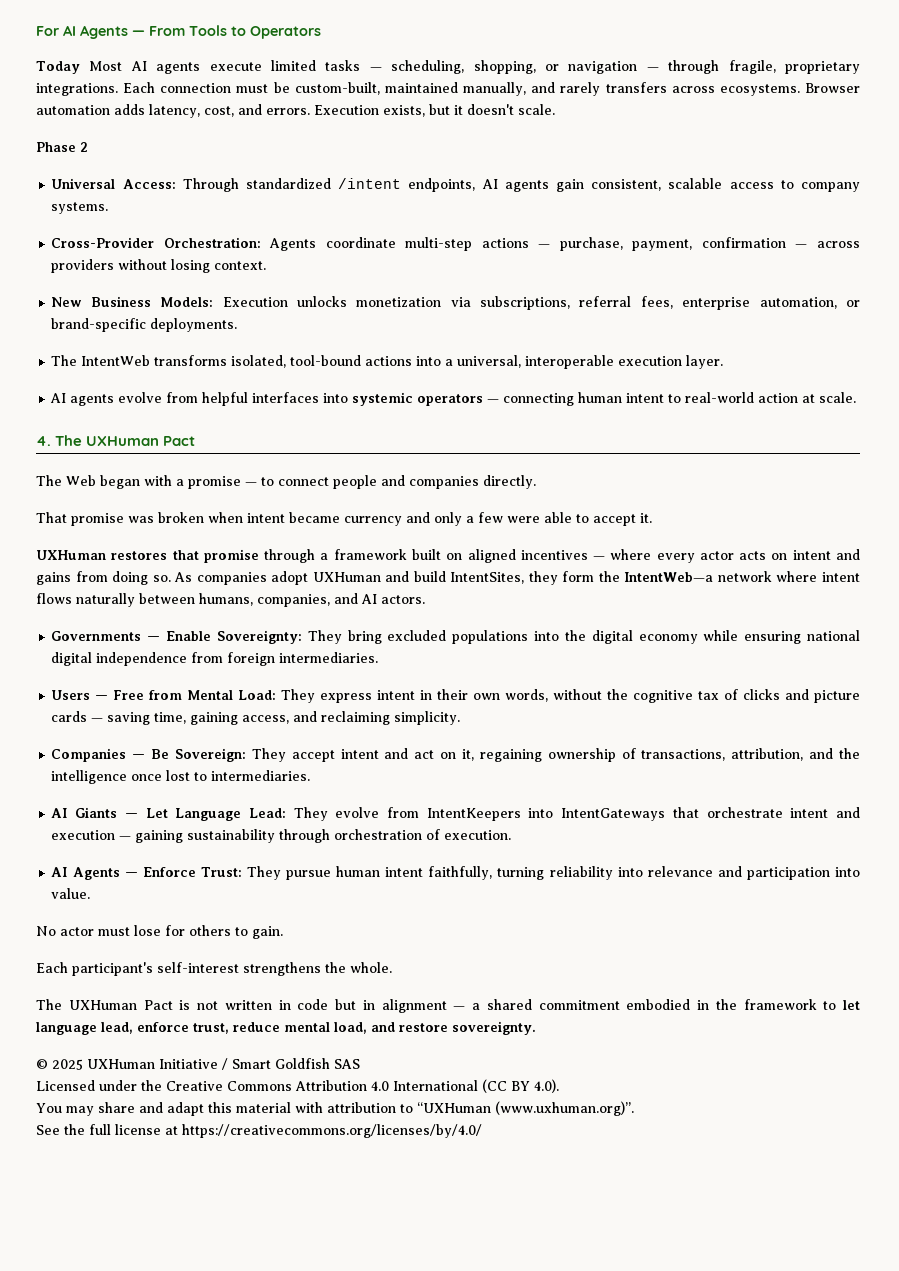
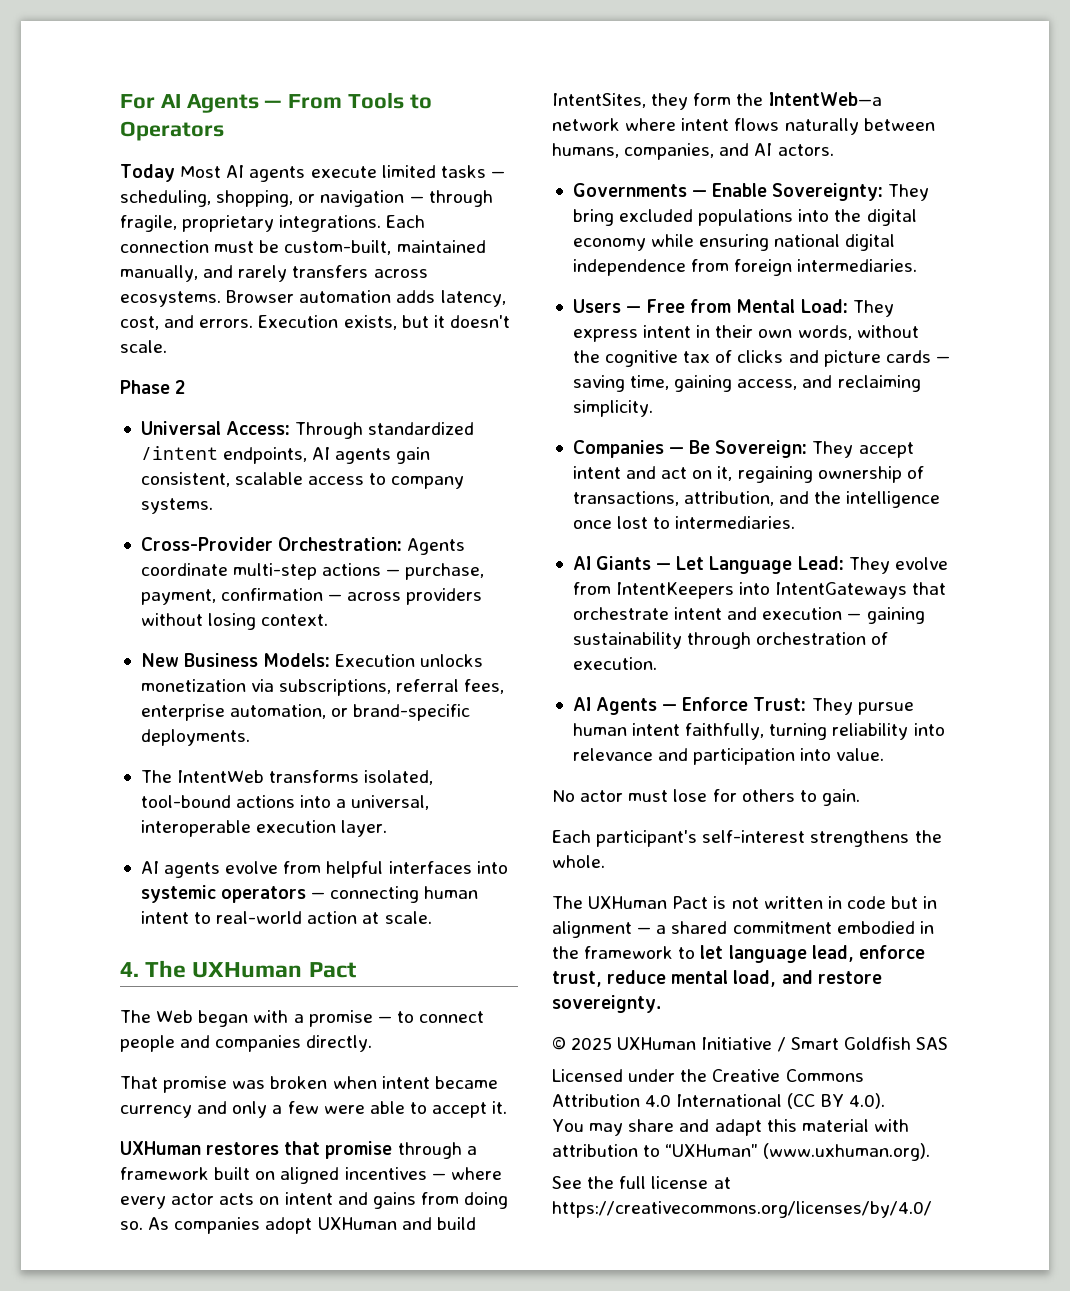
- You may share and adapt this material with attribution to “UXHuman (www.uxhuman.org)”.
+ You may share and adapt this material with attribution to “UXHuman" (www.uxhuman.org).

